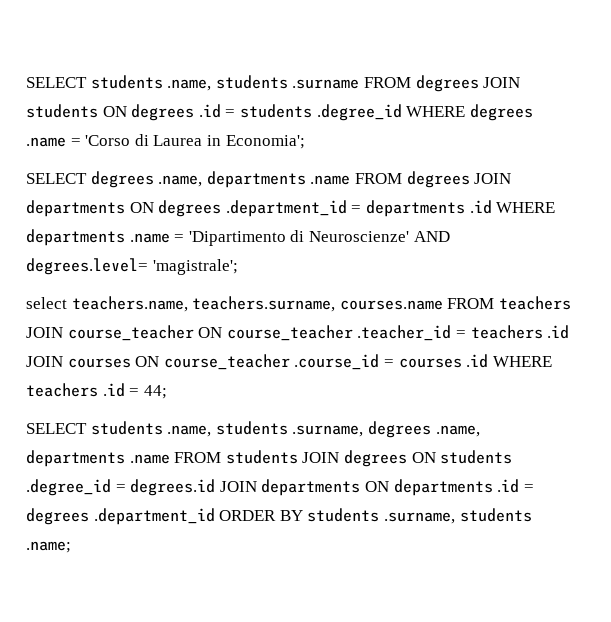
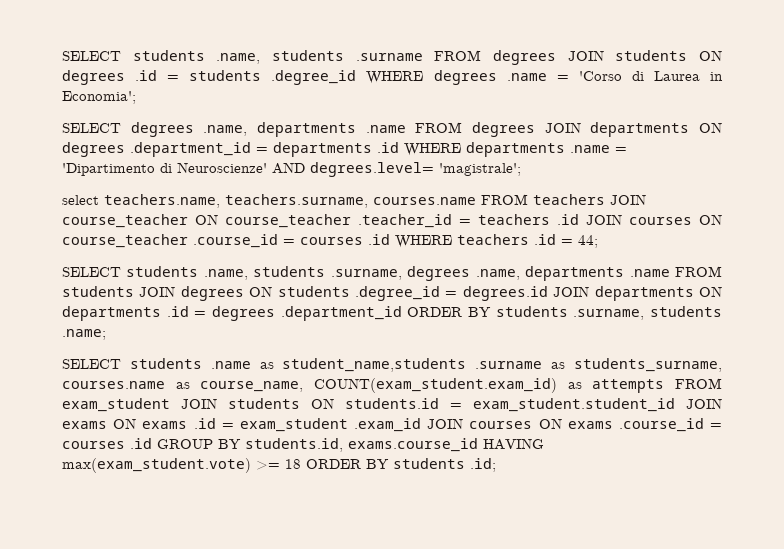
+ SELECT students .name as student_name,students .surname as students_surname, courses.name as course_name, COUNT(exam_student.exam_id) as attempts FROM exam_student JOIN students ON students.id = exam_student.student_id JOIN exams ON exams .id = exam_student .exam_id JOIN courses ON exams .course_id = courses .id GROUP BY students.id, exams.course_id HAVING max(exam_student.vote) >= 18 ORDER BY students .id;

